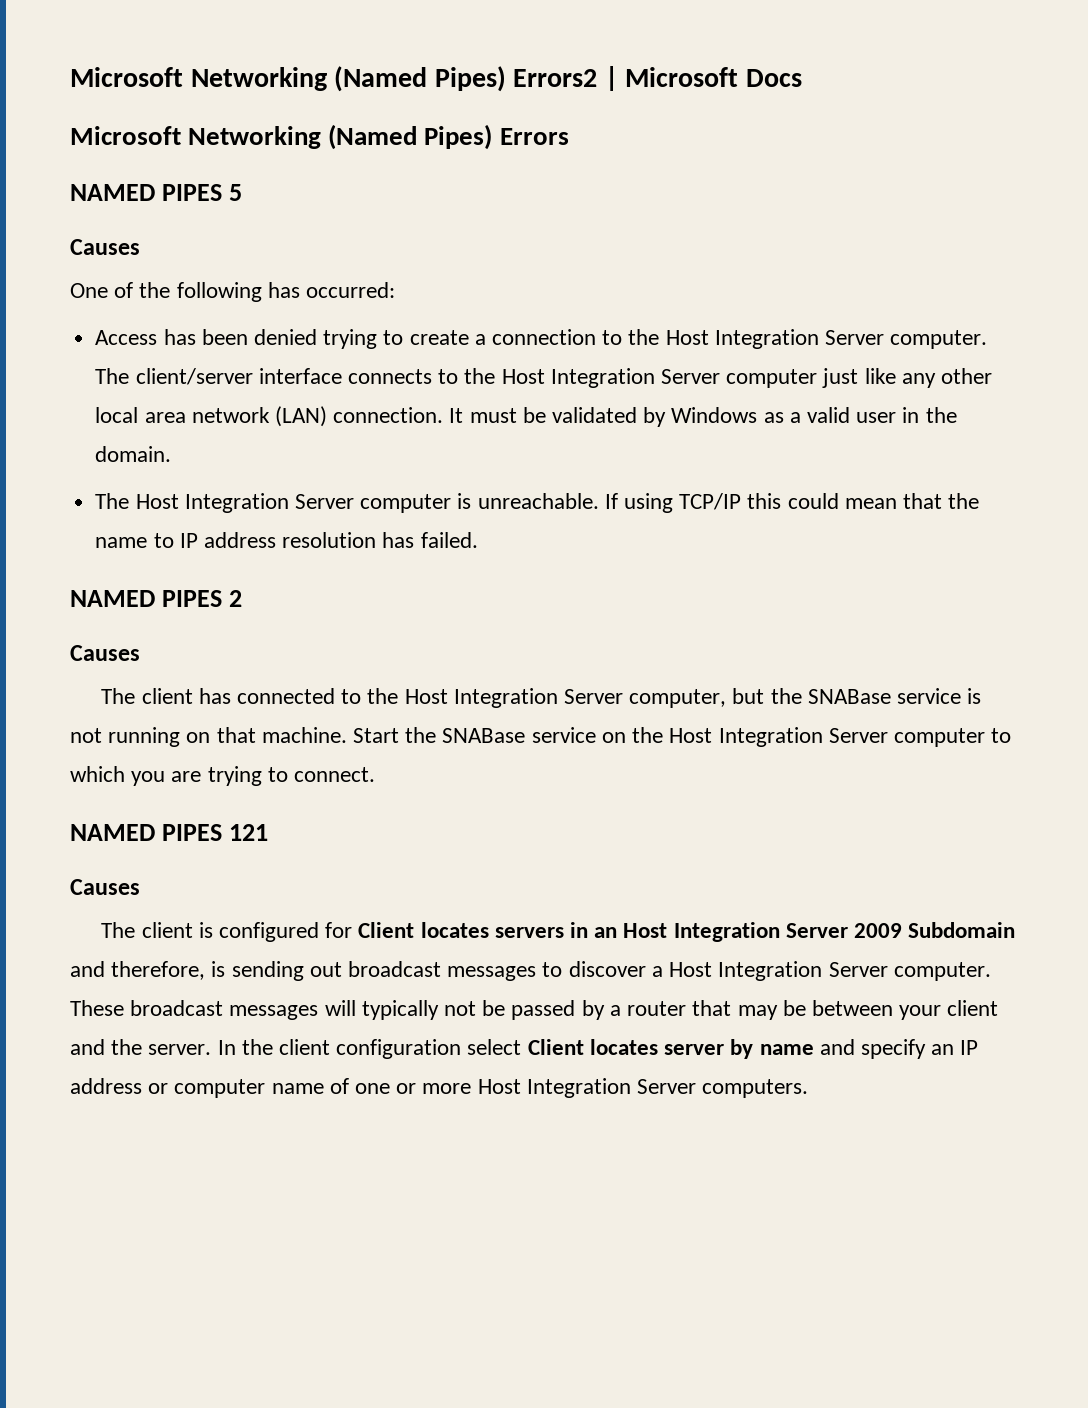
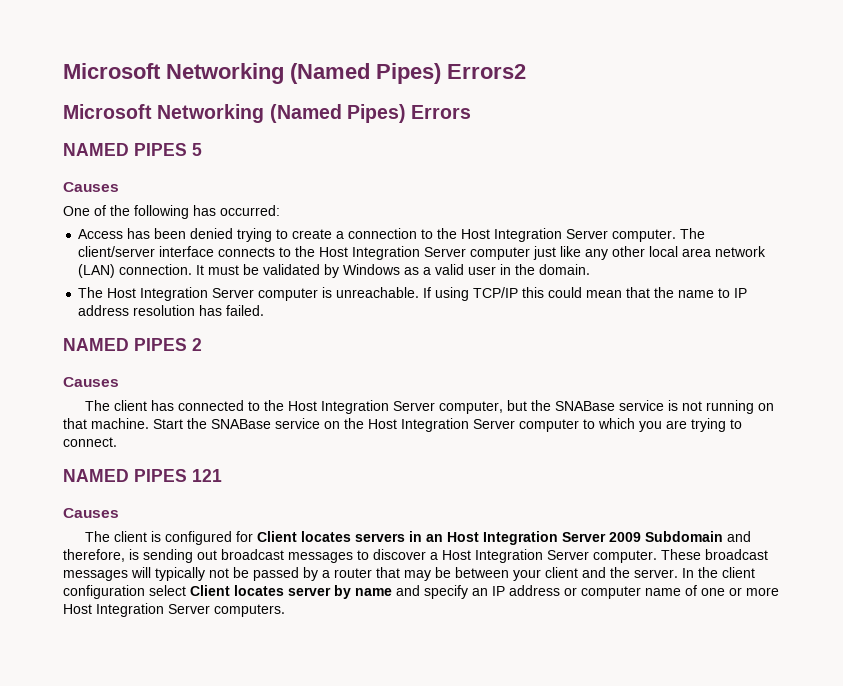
- Microsoft Networking (Named Pipes) Errors2 | Microsoft Docs
+ Microsoft Networking (Named Pipes) Errors2

